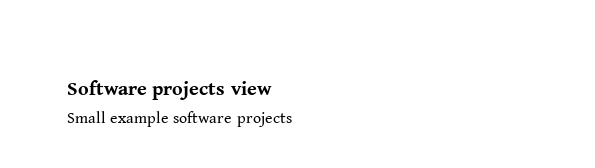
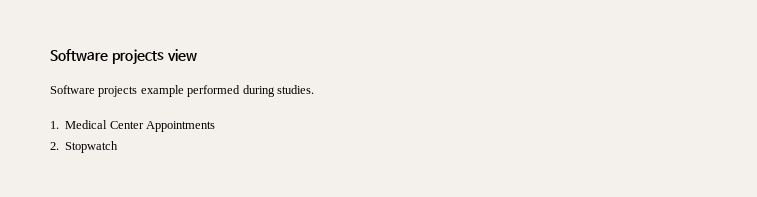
- Small example software projects
+ Software projects example performed during studies.
+ 1. Medical Center Appointments
+ 2. Stopwatch

